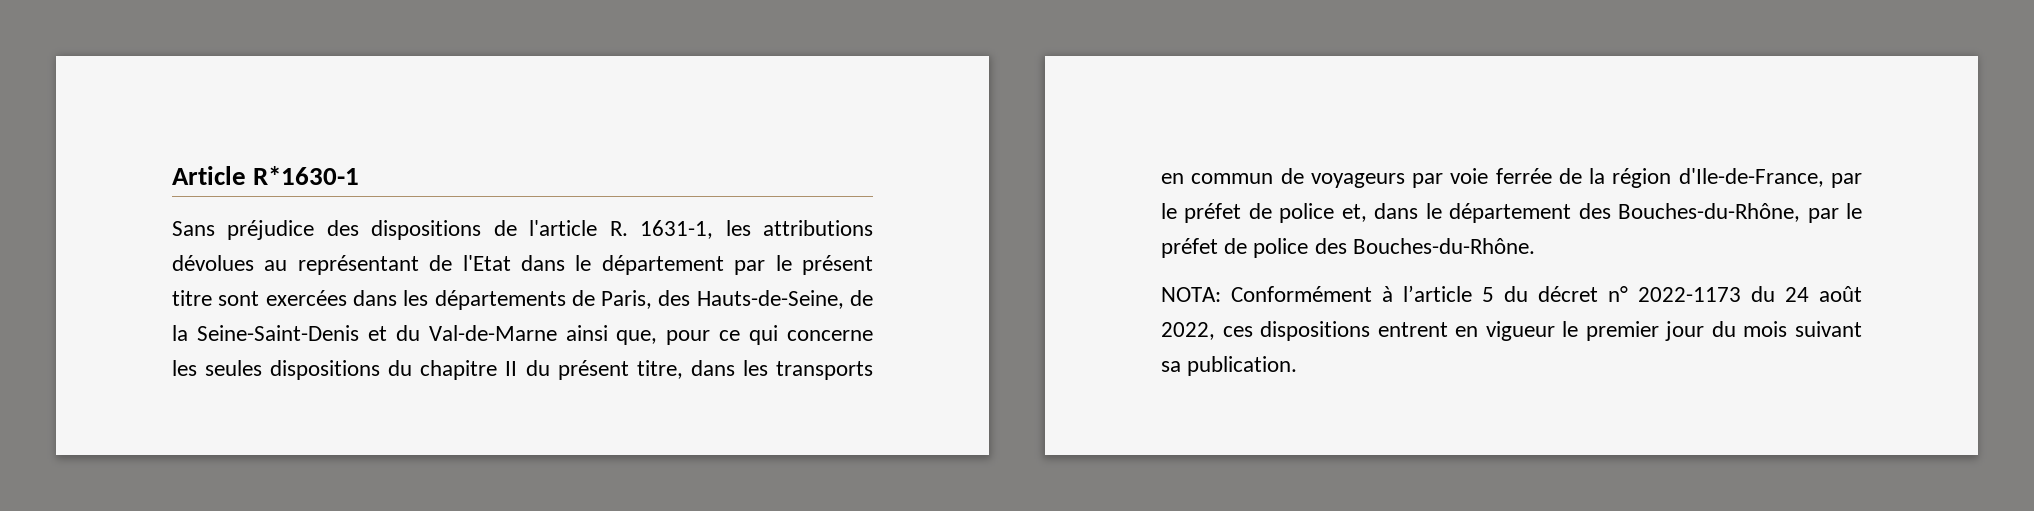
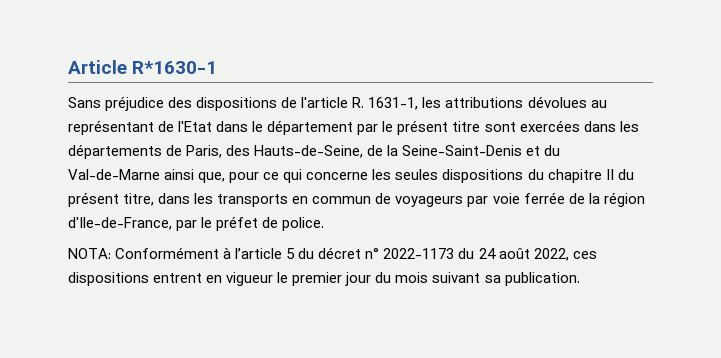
- Sans préjudice des dispositions de l'article R. 1631-1, les attributions dévolues au représentant de l'Etat dans le département par le présent titre sont exercées dans les départements de Paris, des Hauts-de-Seine, de la Seine-Saint-Denis et du Val-de-Marne ainsi que, pour ce qui concerne les seules dispositions du chapitre II du présent titre, dans les transports en commun de voyageurs par voie ferrée de la région d'Ile-de-France, par le préfet de police et, dans le département des Bouches-du-Rhône, par le préfet de police des Bouches-du-Rhône.
+ Sans préjudice des dispositions de l'article R. 1631-1, les attributions dévolues au représentant de l'Etat dans le département par le présent titre sont exercées dans les départements de Paris, des Hauts-de-Seine, de la Seine-Saint-Denis et du Val-de-Marne ainsi que, pour ce qui concerne les seules dispositions du chapitre II du présent titre, dans les transports en commun de voyageurs par voie ferrée de la région d'Ile-de-France, par le préfet de police.

